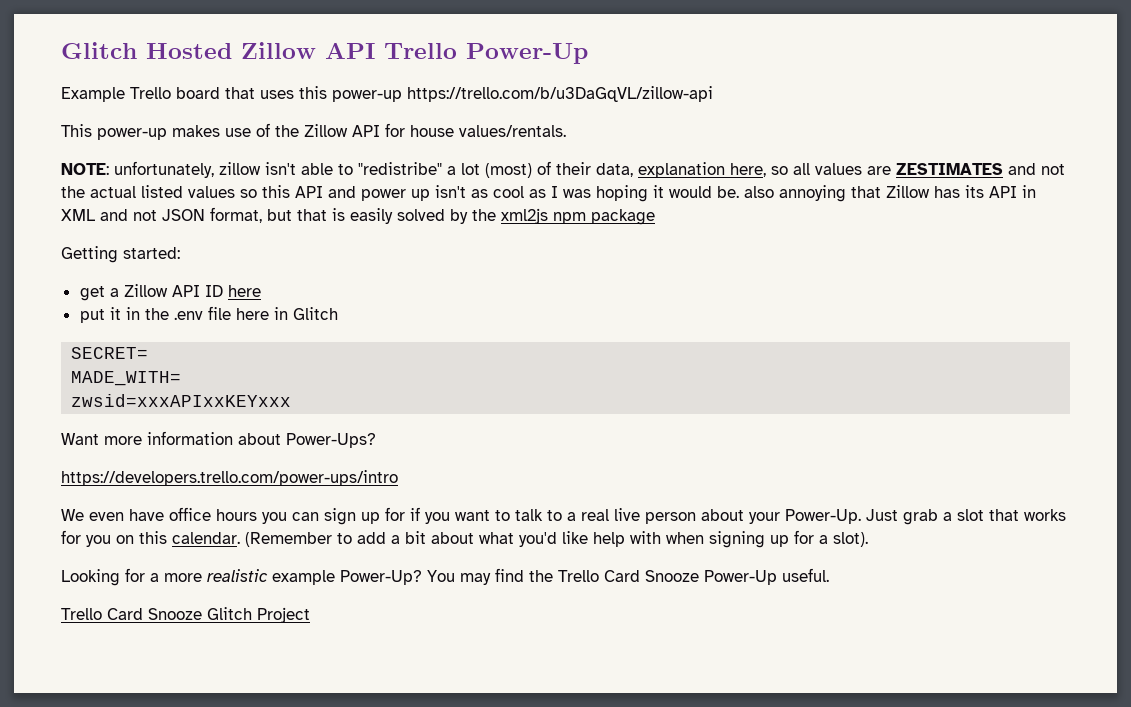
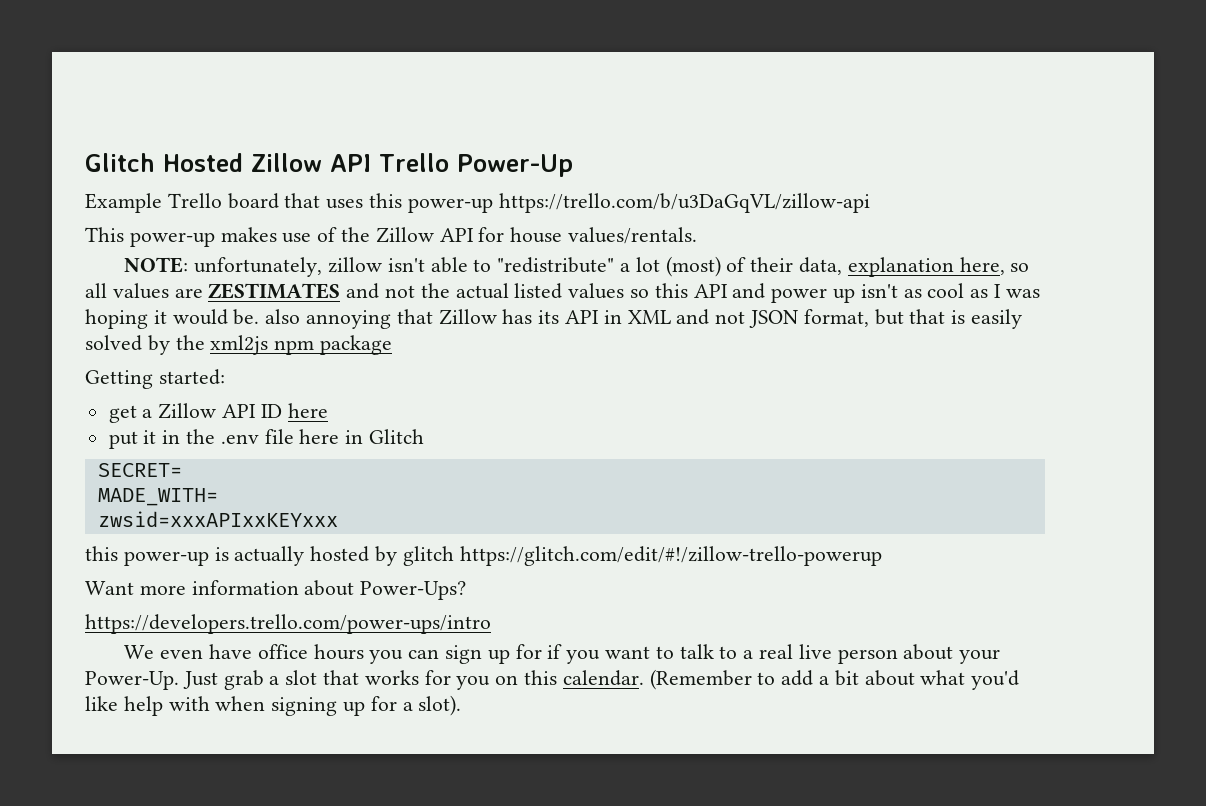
- unfortunately, zillow isn't able to "redistribe" a lot (most) of their data, explanation here, so all values are ZESTIMATES and not the actual listed values so this API and power up isn't as cool as I was hoping it would be. also annoying that Zillow has its API in XML and not JSON format, but that is easily solved by the xml2js npm package
+ unfortunately, zillow isn't able to "redistribute" a lot (most) of their data, explanation here, so all values are ZESTIMATES and not the actual listed values so this API and power up isn't as cool as I was hoping it would be. also annoying that Zillow has its API in XML and not JSON format, but that is easily solved by the xml2js npm package
+ this power-up is actually hosted by glitch https://glitch.com/edit/#!/zillow-trello-powerup
- Looking for a more realistic example Power-Up? You may find the Trello Card Snooze Power-Up useful.
- Trello Card Snooze Glitch Project

